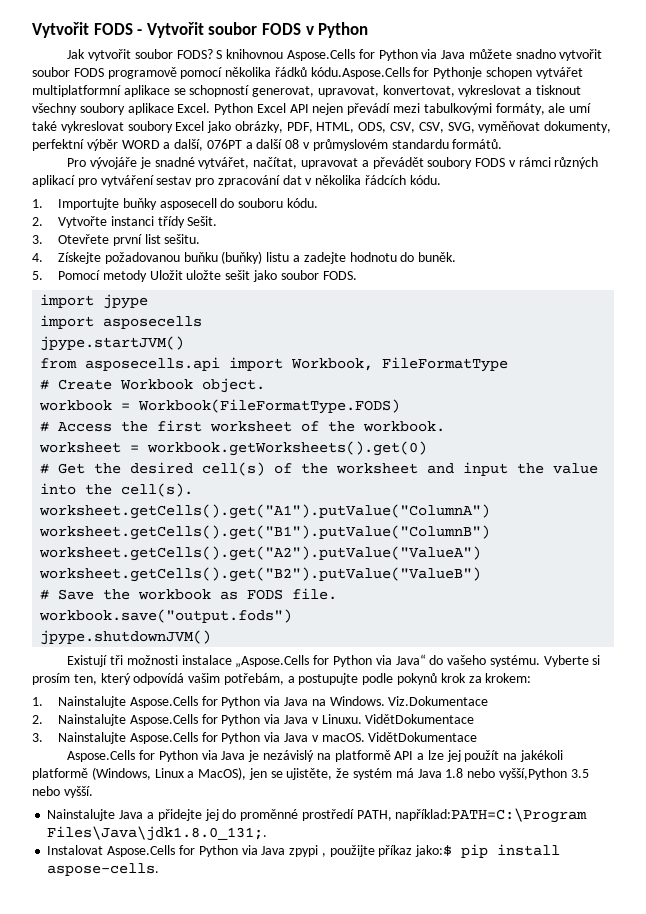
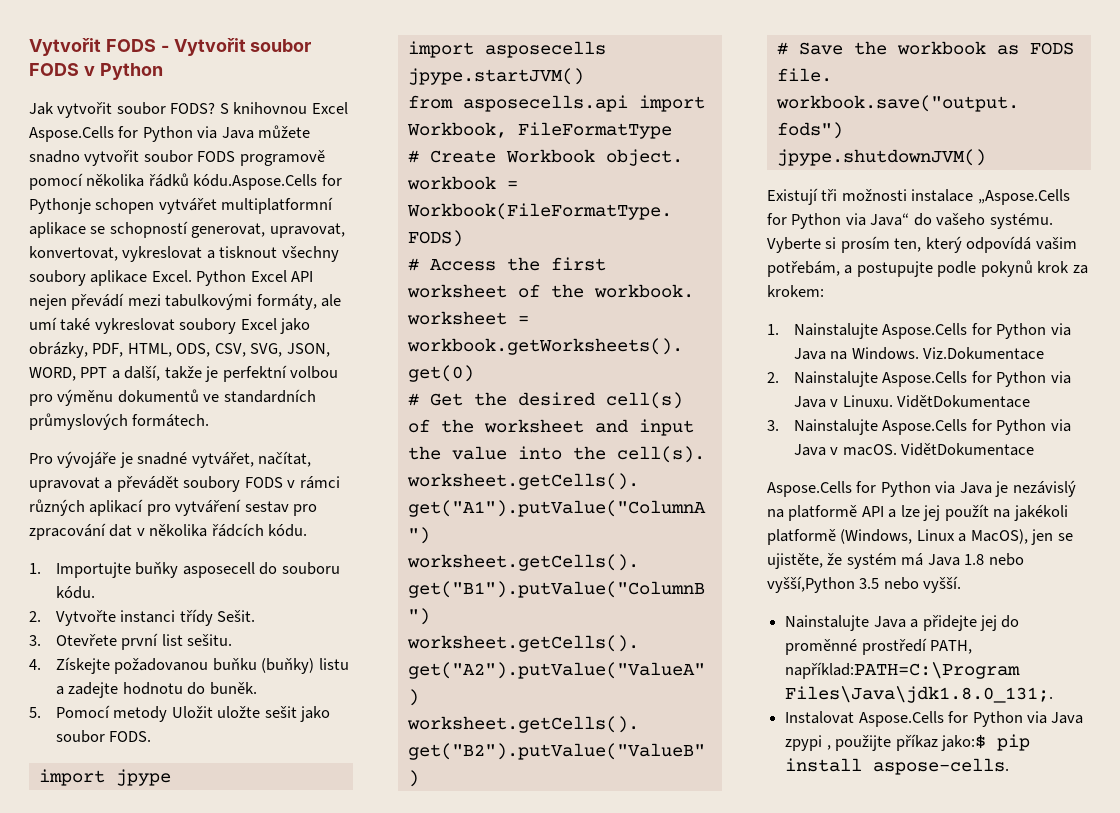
- S knihovnou Aspose.Cells for Python via Java můžete snadno vytvořit soubor FODS programově pomocí několika řádků kódu.Aspose.Cells for Pythonje schopen vytvářet multiplatformní aplikace se schopností generovat, upravovat, konvertovat, vykreslovat a tisknout všechny soubory aplikace Excel.
+ S knihovnou Excel Aspose.Cells for Python via Java můžete snadno vytvořit soubor FODS programově pomocí několika řádků kódu.Aspose.Cells for Pythonje schopen vytvářet multiplatformní aplikace se schopností generovat, upravovat, konvertovat, vykreslovat a tisknout všechny soubory aplikace Excel.
- Python Excel API nejen převádí mezi tabulkovými formáty, ale umí také vykreslovat soubory Excel jako obrázky, PDF, HTML, ODS, CSV, CSV, SVG, vyměňovat dokumenty, perfektní výběr WORD a další, 076PT a další 08 v průmyslovém standardu formátů.
+ Python Excel API nejen převádí mezi tabulkovými formáty, ale umí také vykreslovat soubory Excel jako obrázky, PDF, HTML, ODS, CSV, SVG, JSON, WORD, PPT a další, takže je perfektní volbou pro výměnu dokumentů ve standardních průmyslových formátech.

